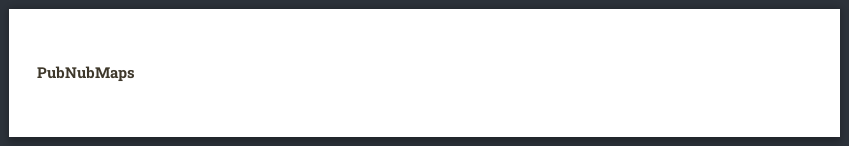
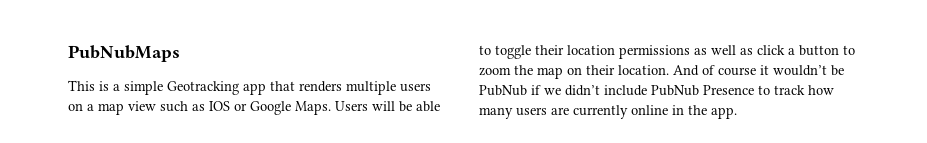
+ This is a simple Geotracking app that renders multiple users on a map view such as IOS or Google Maps. Users will be able to toggle their location permissions as well as click a button to zoom the map on their location. And of course it wouldn’t be PubNub if we didn’t include PubNub Presence to track how many users are currently online in the app.

